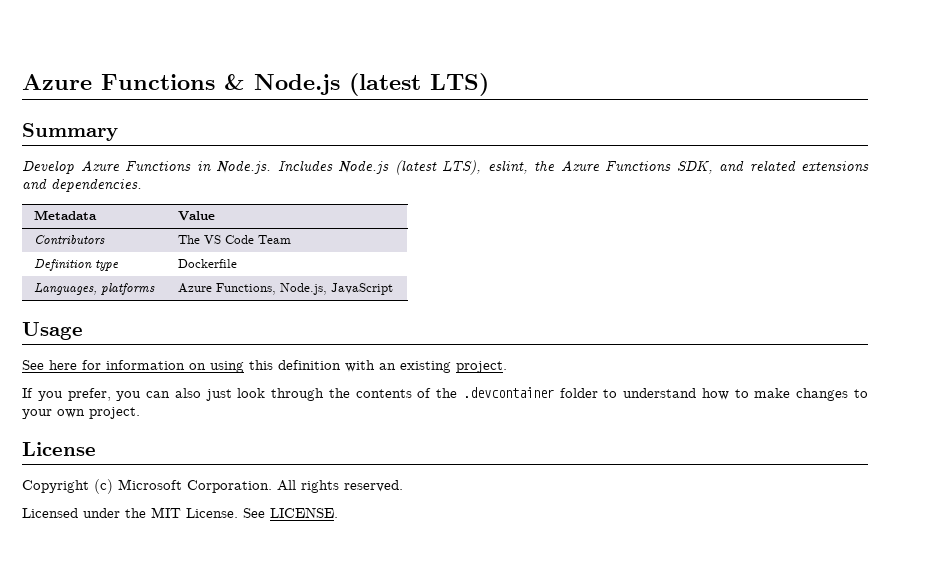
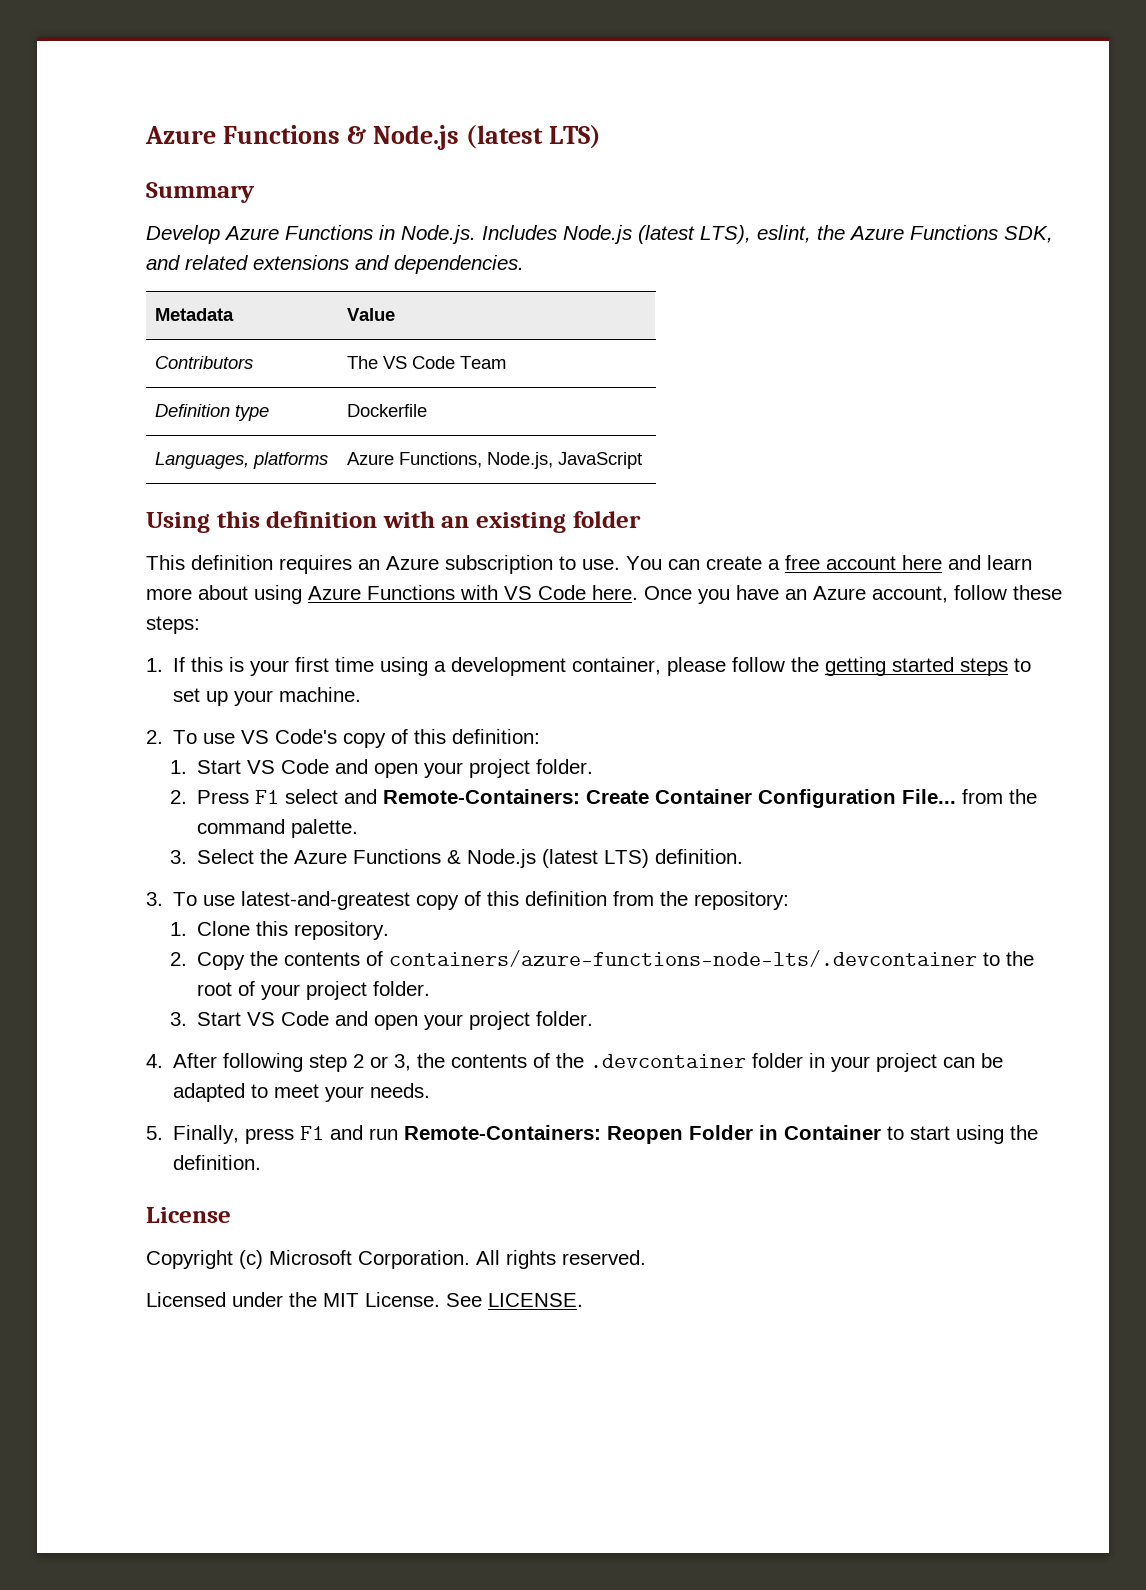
- Usage
- See here for information on using this definition with an existing project.
- If you prefer, you can also just look through the contents of the .devcontainer folder to understand how to make changes to your own project.
+ Using this definition with an existing folder
+ This definition requires an Azure subscription to use. You can create a free account here and learn more about using Azure Functions with VS Code here. Once you have an Azure account, follow these steps:
+ 1. If this is your first time using a development container, please follow the getting started steps to set up your machine.
+ 2. To use VS Code's copy of this definition:
+ 1. Start VS Code and open your project folder.
+ 2. Press F1 select and Remote-Containers: Create Container Configuration File... from the command palette.
+ 3. Select the Azure Functions & Node.js (latest LTS) definition.
+ 3. To use latest-and-greatest copy of this definition from the repository:
+ 1. Clone this repository.
+ 2. Copy the contents of containers/azure-functions-node-lts/.devcontainer to the root of your project folder.
+ 3. Start VS Code and open your project folder.
+ 4. After following step 2 or 3, the contents of the .devcontainer folder in your project can be adapted to meet your needs.
+ 5. Finally, press F1 and run Remote-Containers: Reopen Folder in Container to start using the definition.

